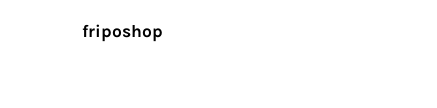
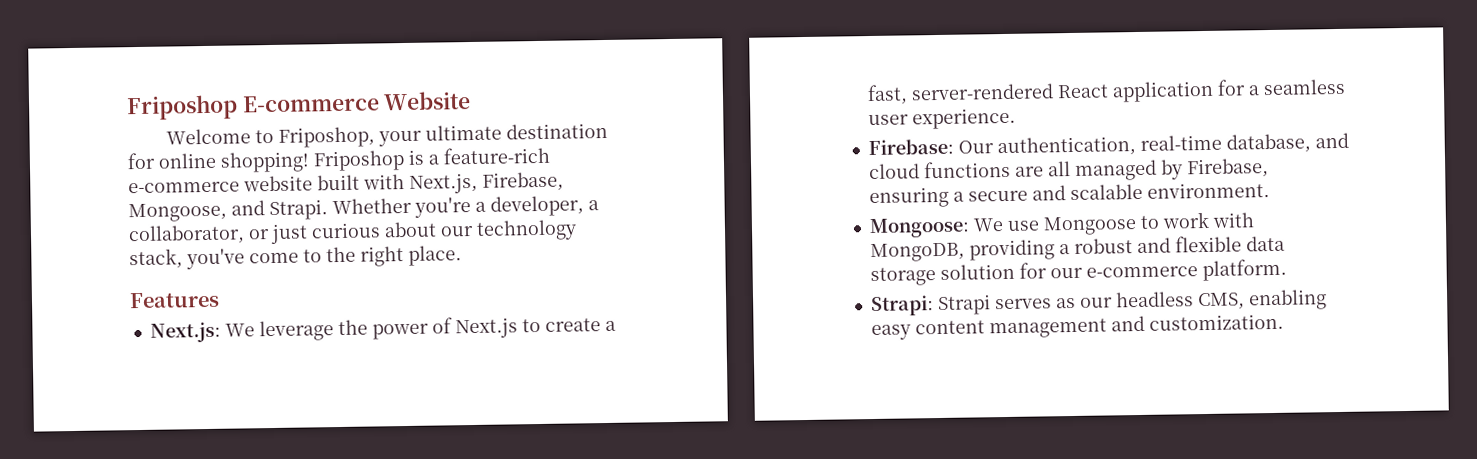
- friposhop
+ Friposhop E-commerce Website
+ Welcome to Friposhop, your ultimate destination for online shopping! Friposhop is a feature-rich e-commerce website built with Next.js, Firebase, Mongoose, and Strapi. Whether you're a developer, a collaborator, or just curious about our technology stack, you've come to the right place.
+ Features
+ Next.js: We leverage the power of Next.js to create a fast, server-rendered React application for a seamless user experience.
+ Firebase: Our authentication, real-time database, and cloud functions are all managed by Firebase, ensuring a secure and scalable environment.
+ Mongoose: We use Mongoose to work with MongoDB, providing a robust and flexible data storage solution for our e-commerce platform.
+ Strapi: Strapi serves as our headless CMS, enabling easy content management and customization.

